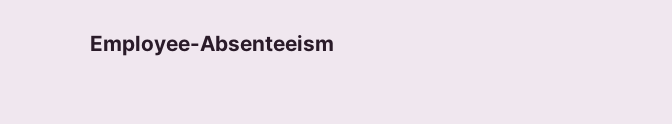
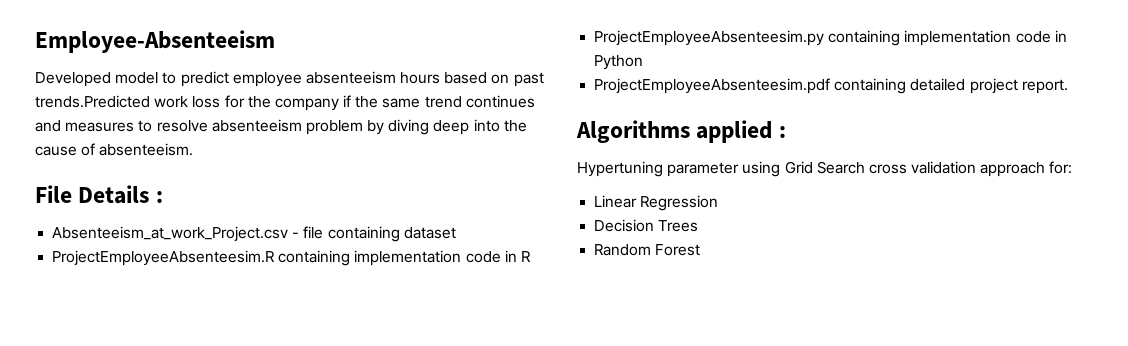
+ Developed model to predict employee absenteeism hours based on past trends.Predicted work loss for the company if the same trend continues and measures to resolve absenteeism problem by diving deep into the cause of absenteeism.
+ File Details :
+ Absenteeism_at_work_Project.csv - file containing dataset
+ ProjectEmployeeAbsenteesim.R containing implementation code in R
+ ProjectEmployeeAbsenteesim.py containing implementation code in Python
+ ProjectEmployeeAbsenteesim.pdf containing detailed project report.
+ Algorithms applied :
+ Hypertuning parameter using Grid Search cross validation approach for:
+ Linear Regression
+ Decision Trees
+ Random Forest

